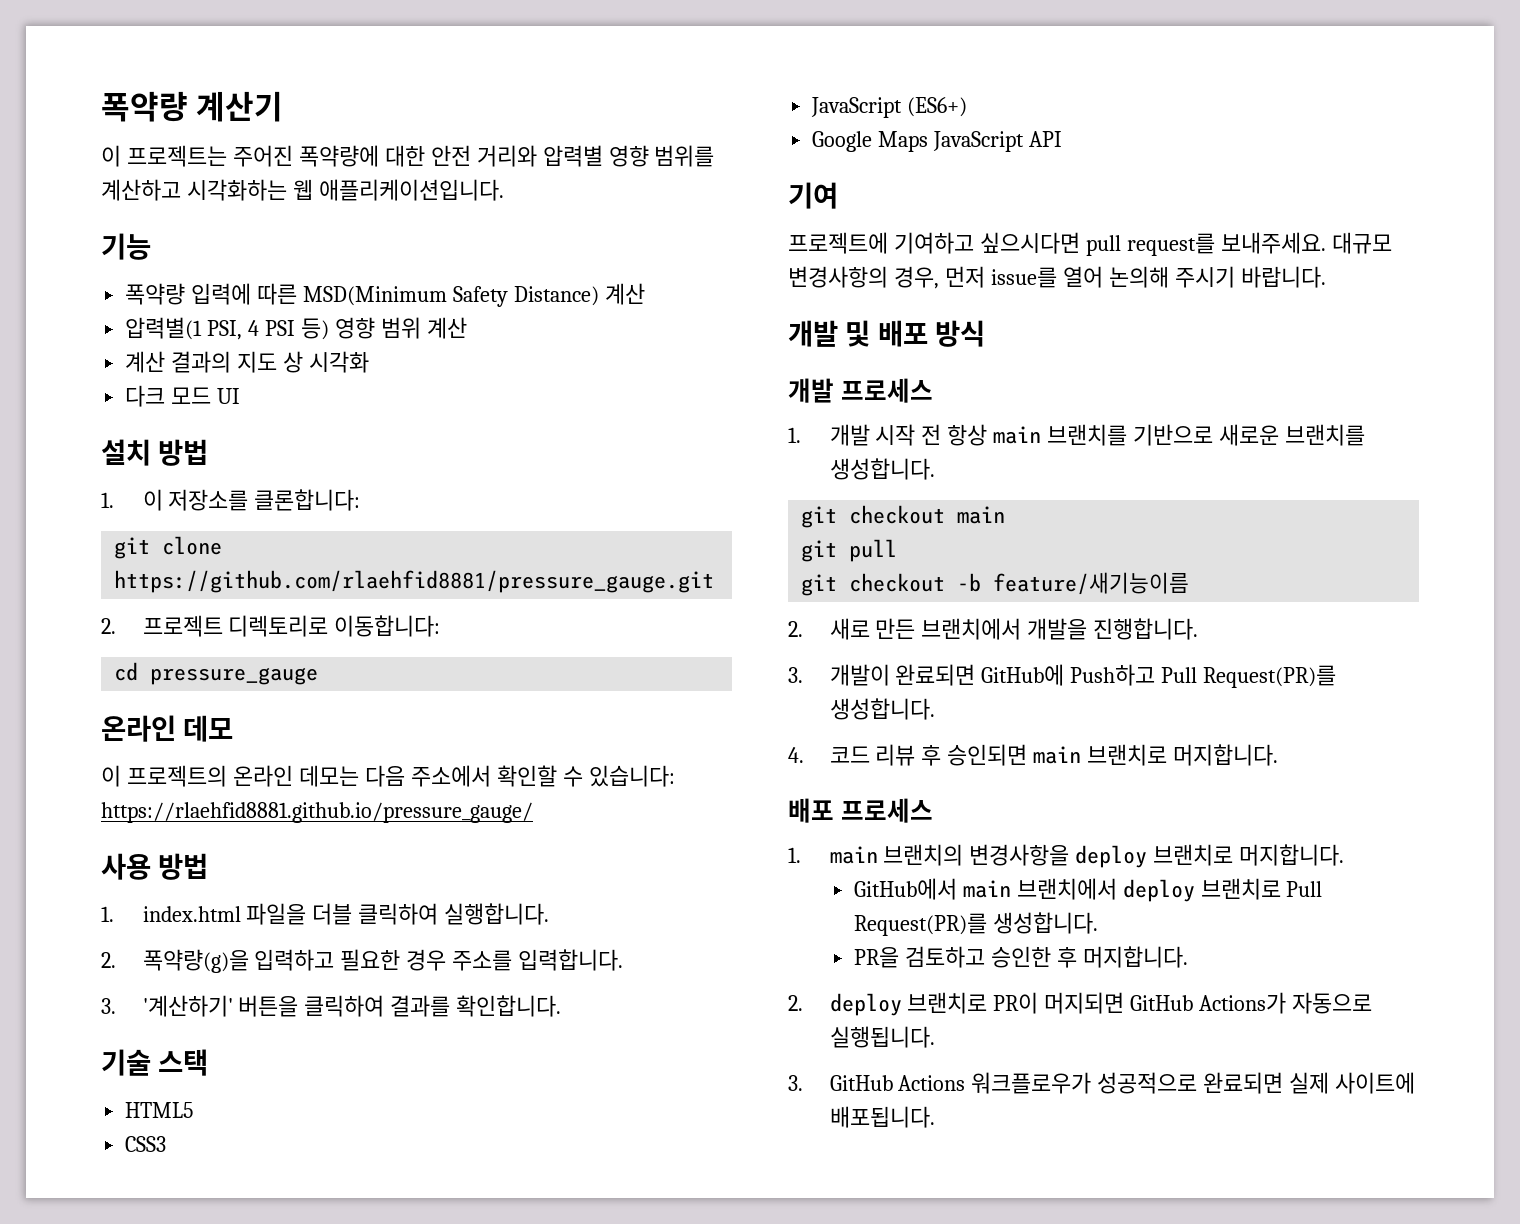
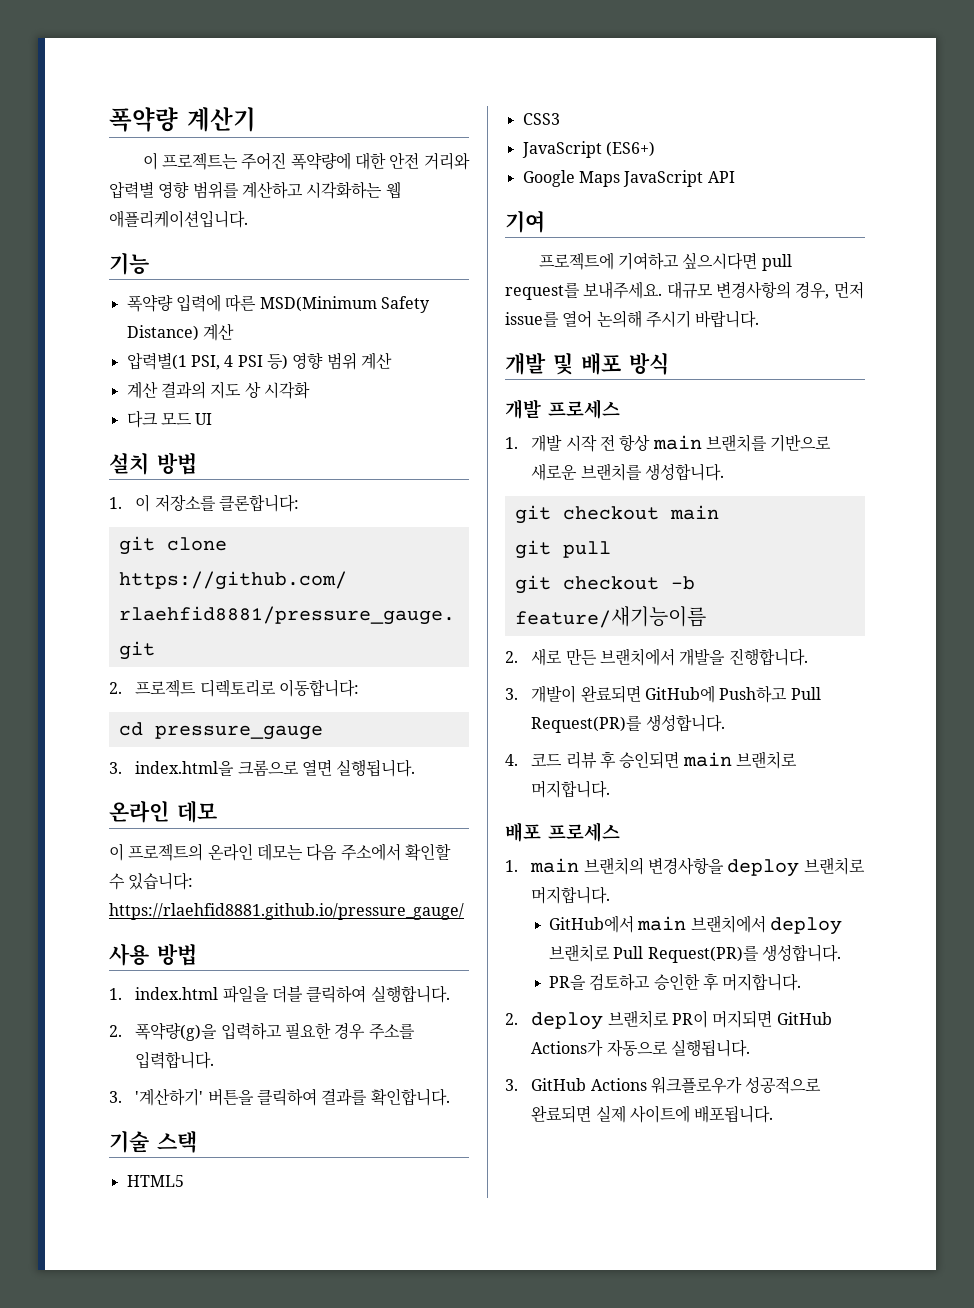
+ 3. index.html을 크롬으로 열면 실행됩니다.

